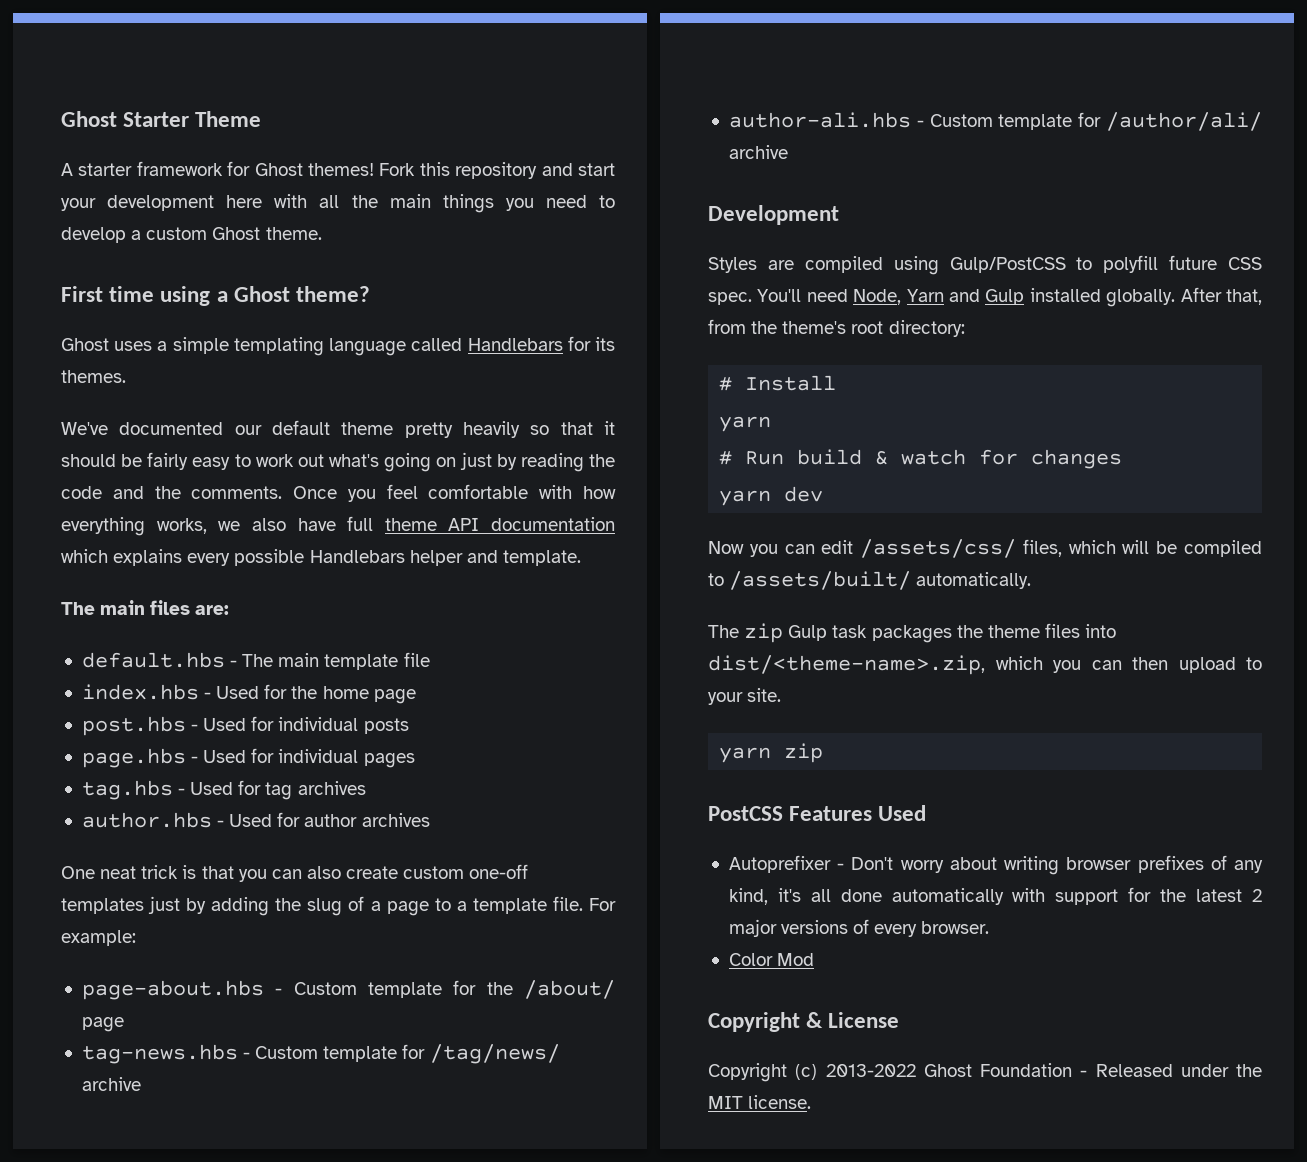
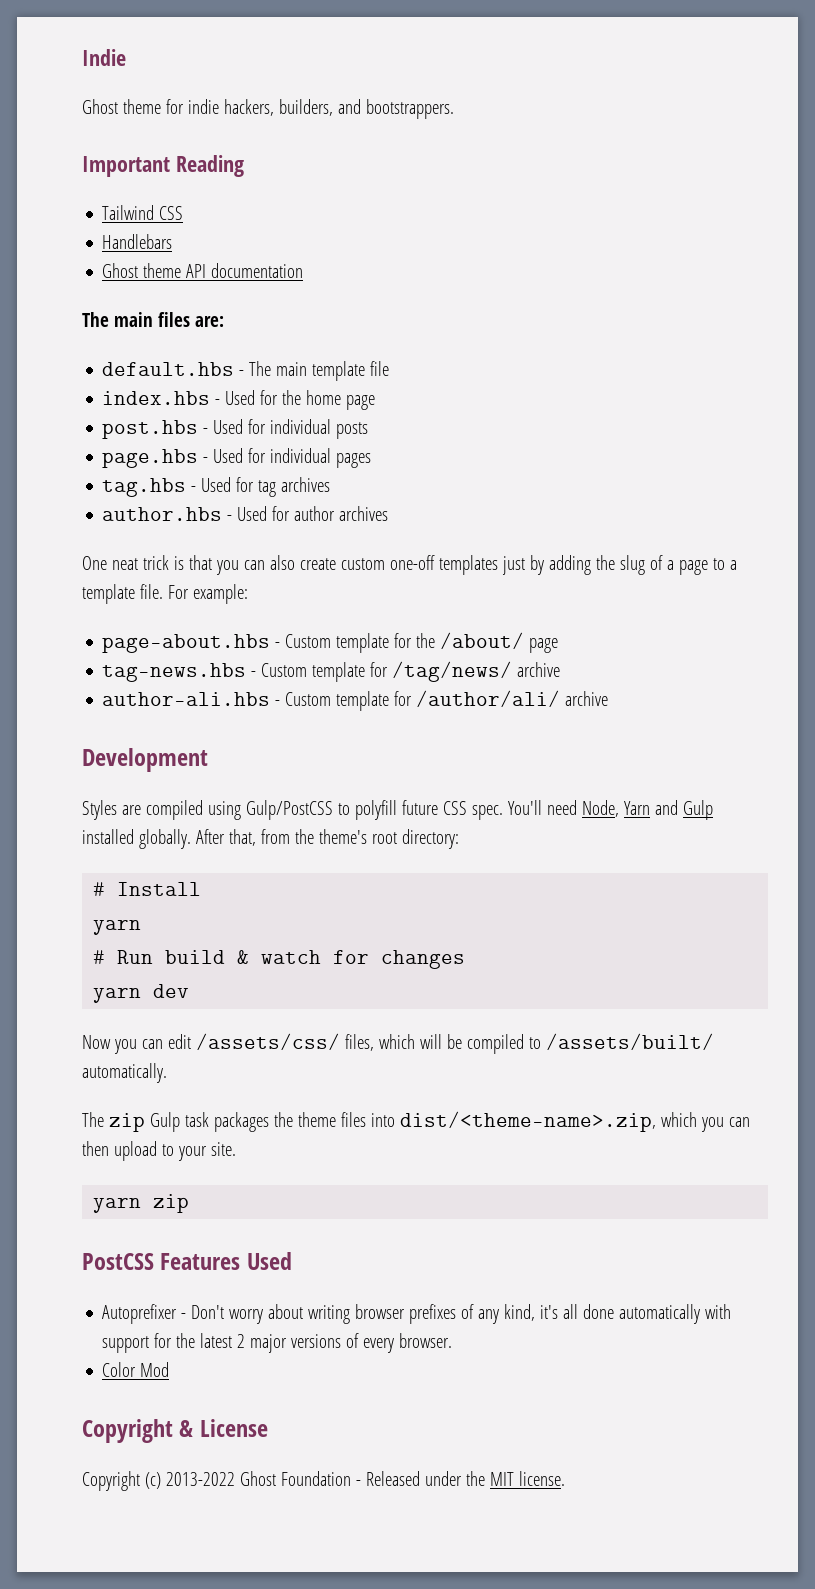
- Ghost Starter Theme
- A starter framework for Ghost themes! Fork this repository and start your development here with all the main things you need to develop a custom Ghost theme.
- First time using a Ghost theme?
- Ghost uses a simple templating language called Handlebars for its themes.
- We've documented our default theme pretty heavily so that it should be fairly easy to work out what's going on just by reading the code and the comments. Once you feel comfortable with how everything works, we also have full theme API documentation which explains every possible Handlebars helper and template.
+ Indie
+ Ghost theme for indie hackers, builders, and bootstrappers.
+ Important Reading
+ Tailwind CSS
+ Handlebars
+ Ghost theme API documentation

